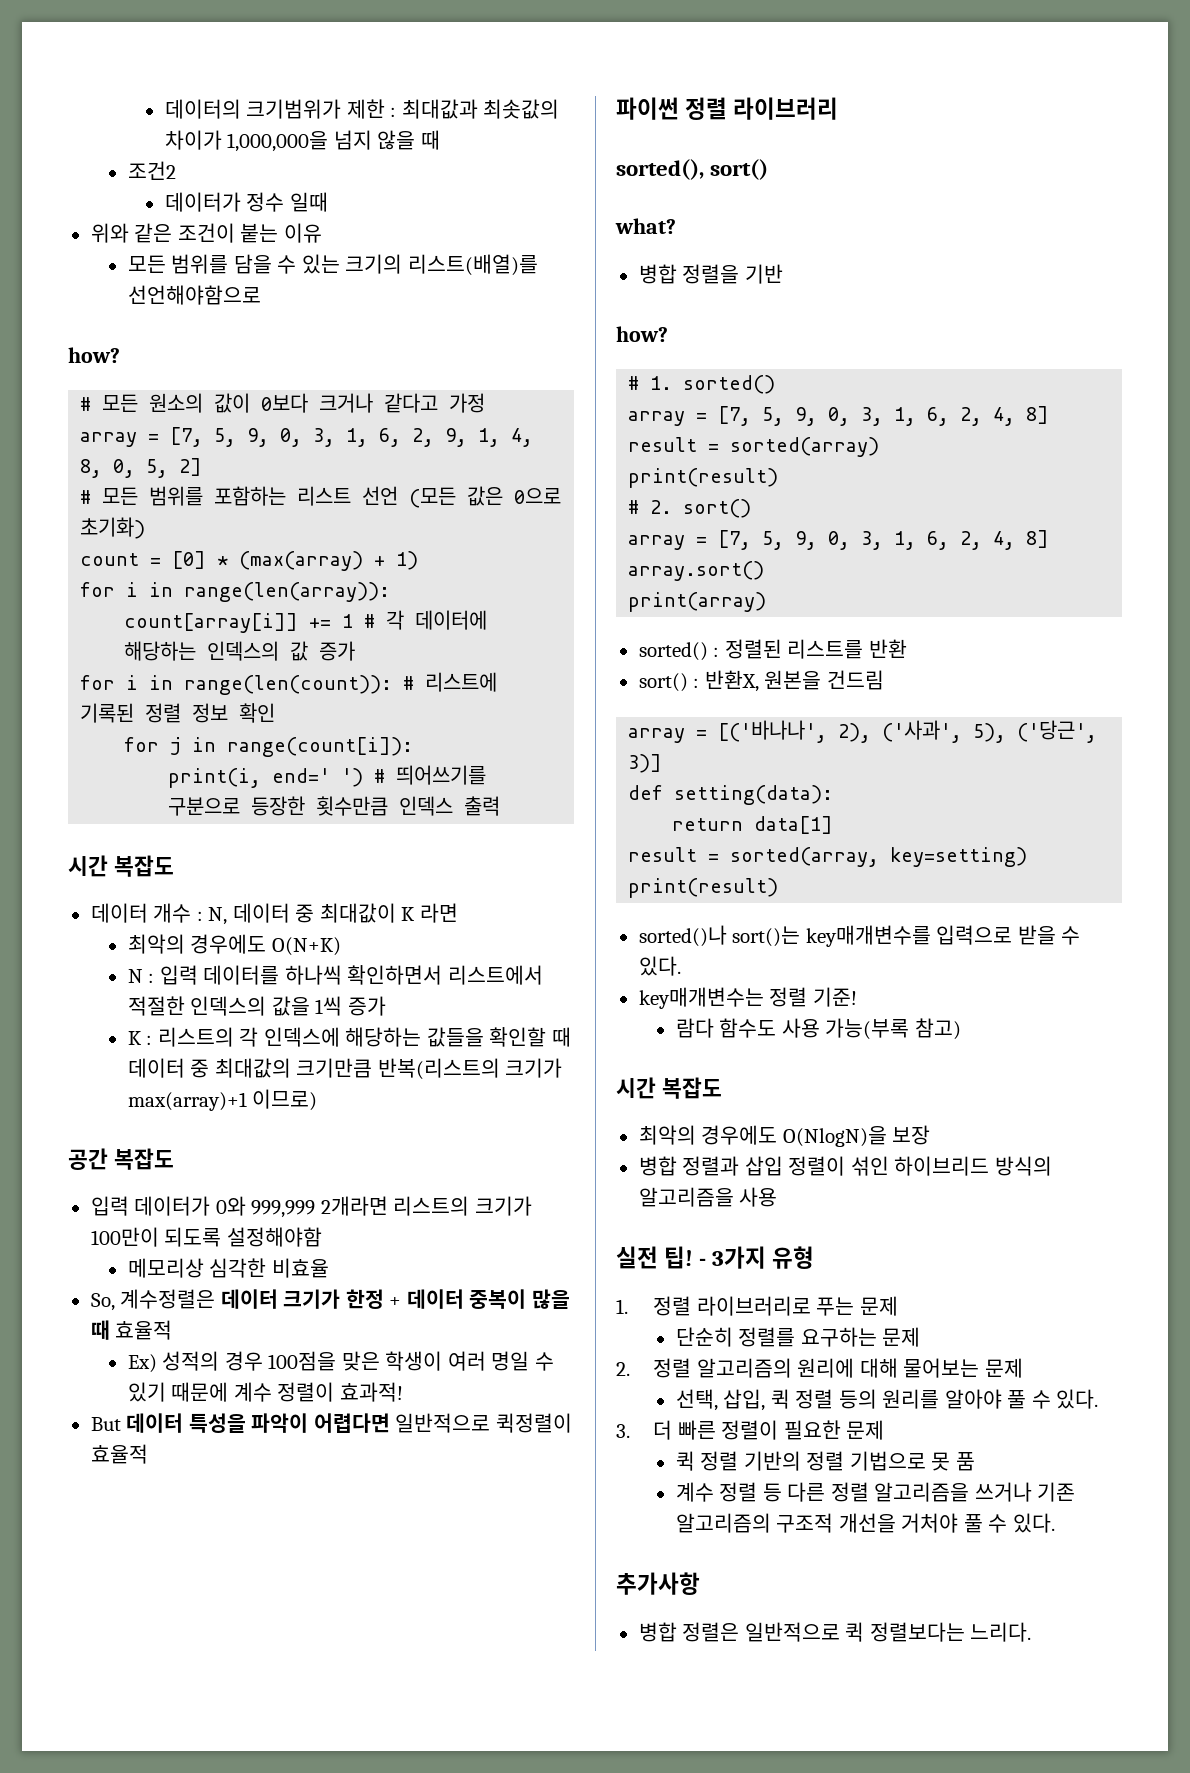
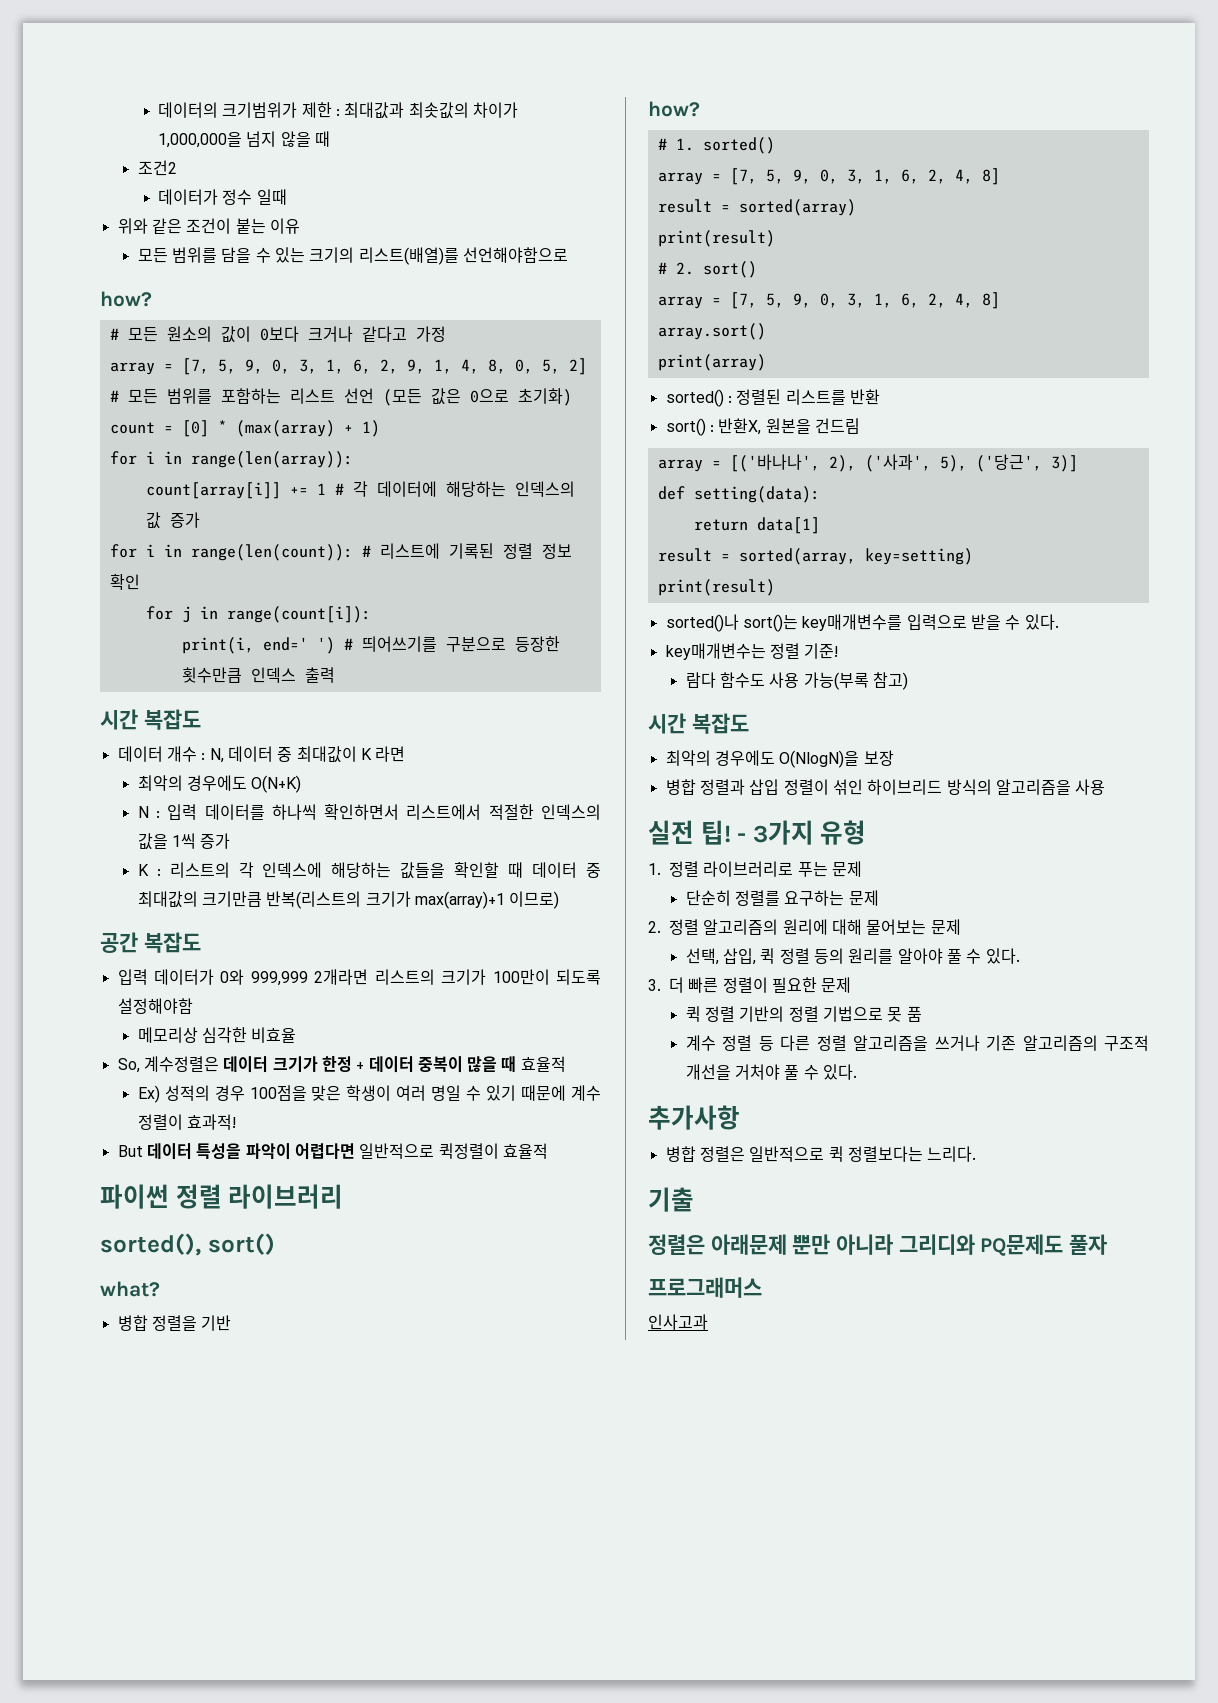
+ 기출
+ 정렬은 아래문제 뿐만 아니라 그리디와 PQ문제도 풀자
+ 프로그래머스
+ 인사고과

